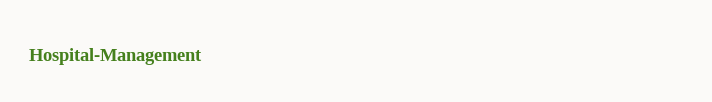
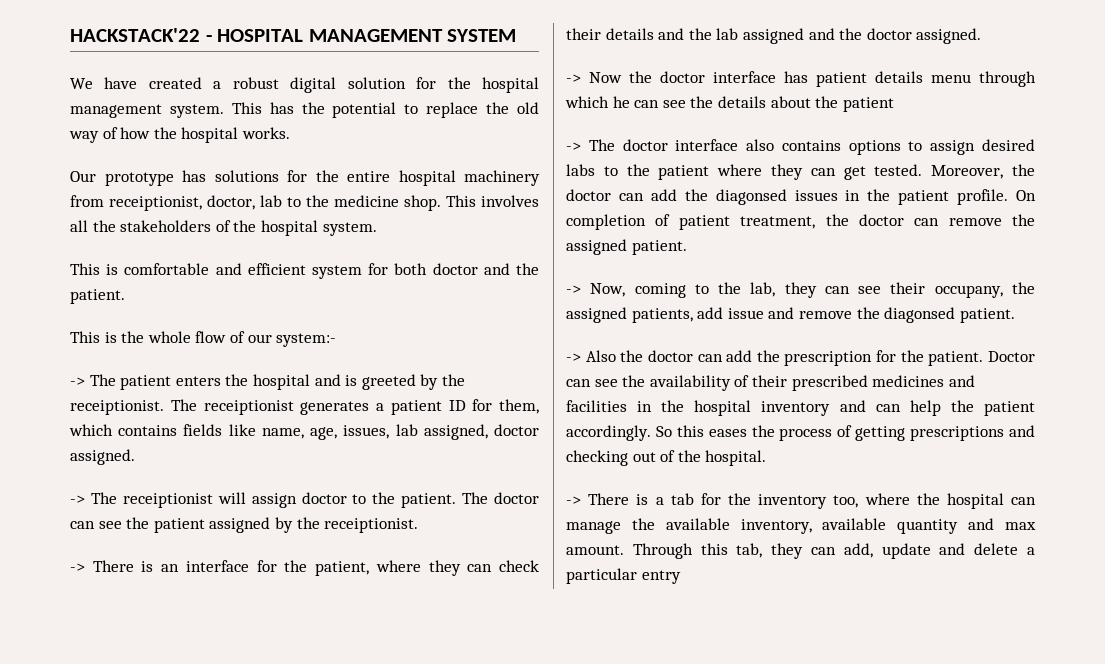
- Hospital-Management
+ HACKSTACK'22 - HOSPITAL MANAGEMENT SYSTEM
+ We have created a robust digital solution for the hospital management system. This has the potential to replace the old way of how the hospital works.
+ Our prototype has solutions for the entire hospital machinery from receiptionist, doctor, lab to the medicine shop. This involves all the stakeholders of the hospital system.
+ This is comfortable and efficient system for both doctor and the patient.
+ This is the whole flow of our system:-
+ -> The patient enters the hospital and is greeted by the receiptionist. The receiptionist generates a patient ID for them, which contains fields like name, age, issues, lab assigned, doctor assigned.
+ -> The receiptionist will assign doctor to the patient. The doctor can see the patient assigned by the receiptionist.
+ -> There is an interface for the patient, where they can check their details and the lab assigned and the doctor assigned.
+ -> Now the doctor interface has patient details menu through which he can see the details about the patient
+ -> The doctor interface also contains options to assign desired labs to the patient where they can get tested. Moreover, the doctor can add the diagonsed issues in the patient profile. On completion of patient treatment, the doctor can remove the assigned patient.
+ -> Now, coming to the lab, they can see their occupany, the assigned patients, add issue and remove the diagonsed patient.
+ -> Also the doctor can add the prescription for the patient. Doctor can see the availability of their prescribed medicines and facilities in the hospital inventory and can help the patient accordingly. So this eases the process of getting prescriptions and checking out of the hospital.
+ -> There is a tab for the inventory too, where the hospital can manage the available inventory, available quantity and max amount. Through this tab, they can add, update and delete a particular entry

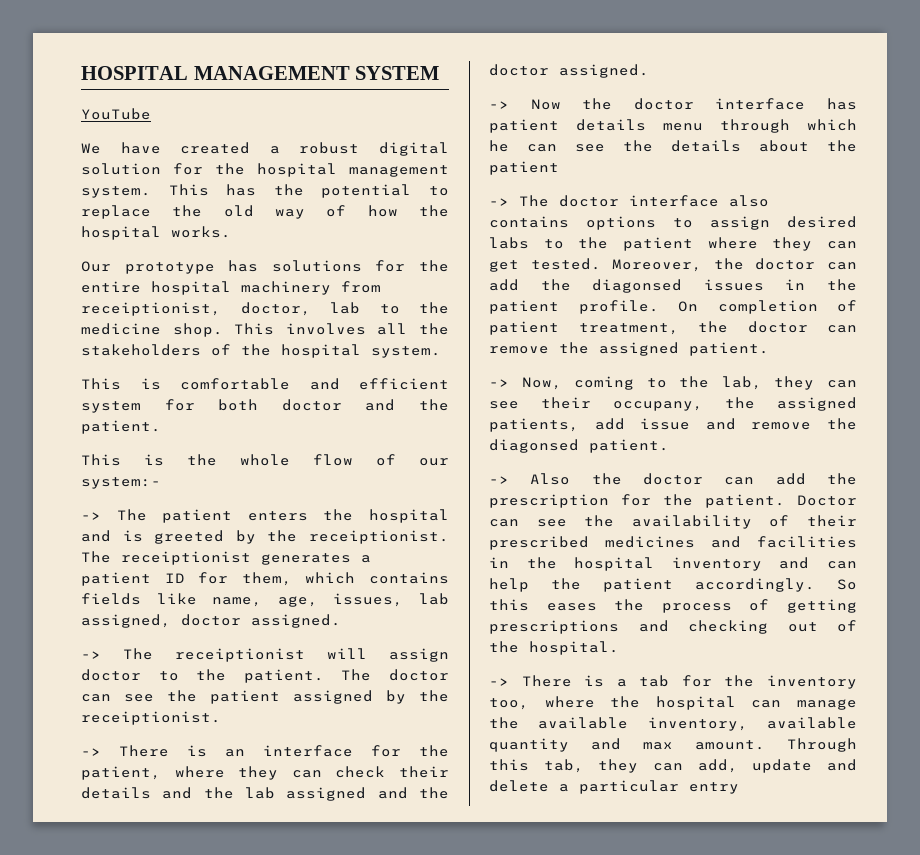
- HACKSTACK'22 - HOSPITAL MANAGEMENT SYSTEM
+ HOSPITAL MANAGEMENT SYSTEM
+ YouTube

